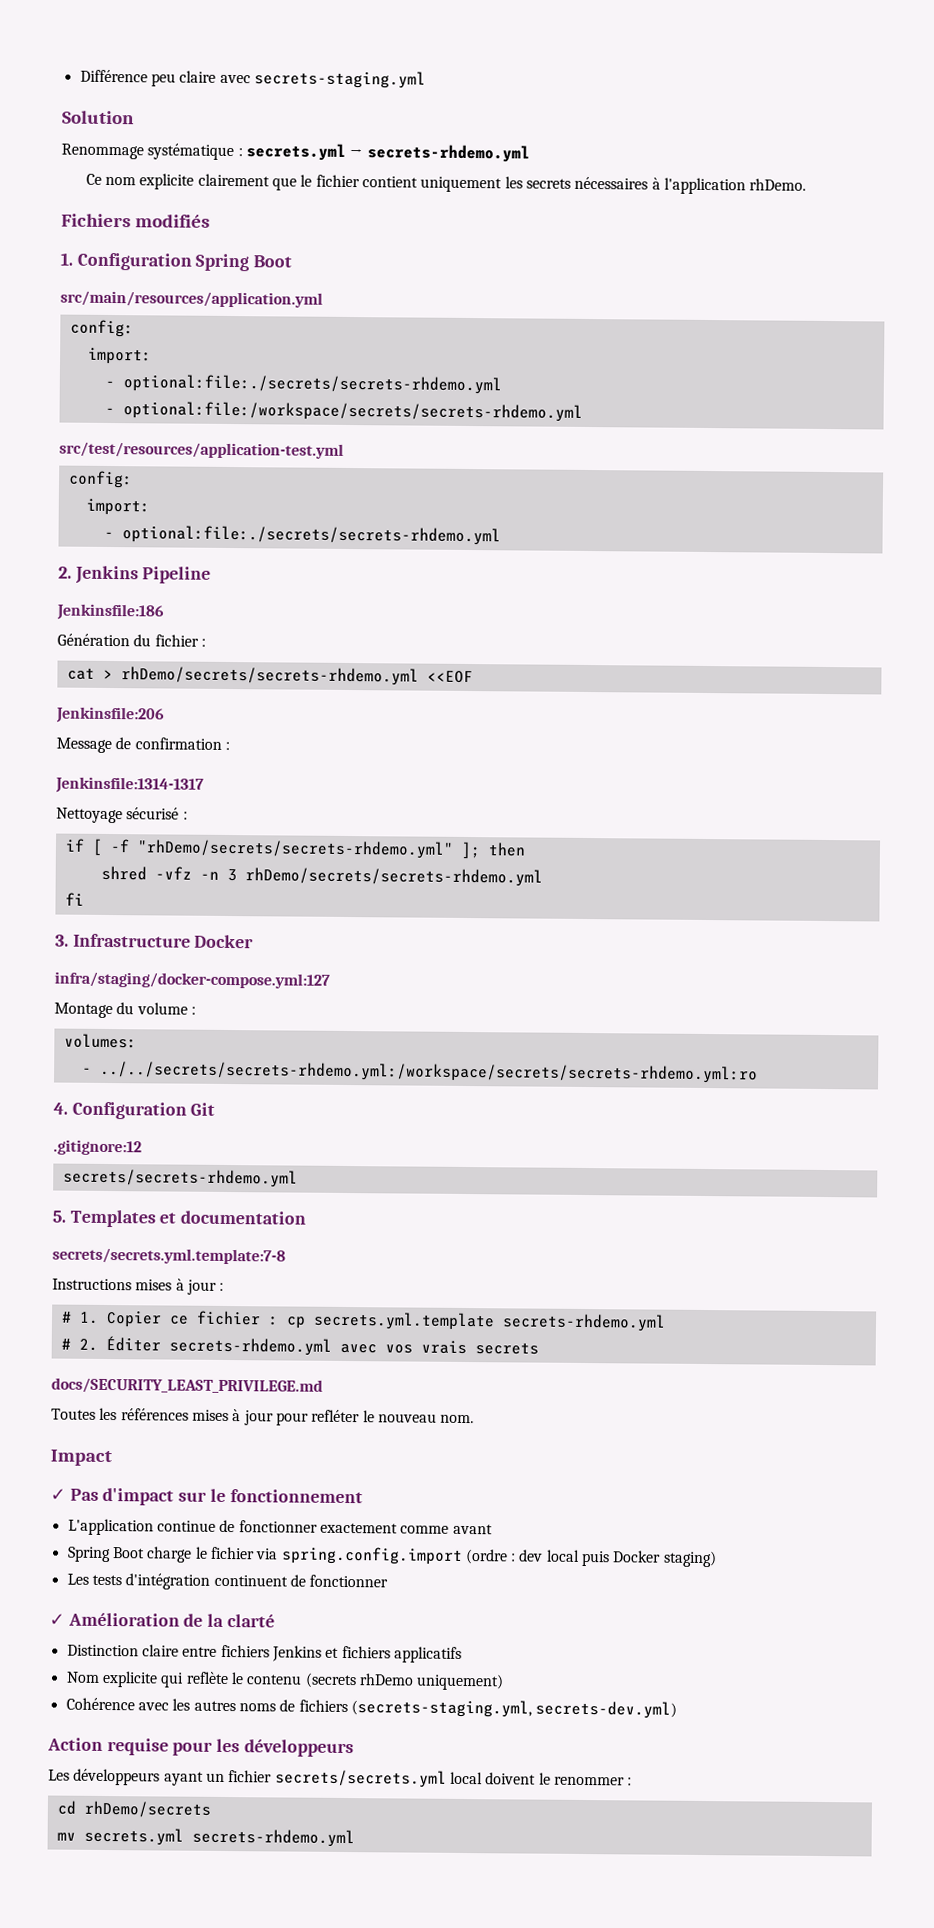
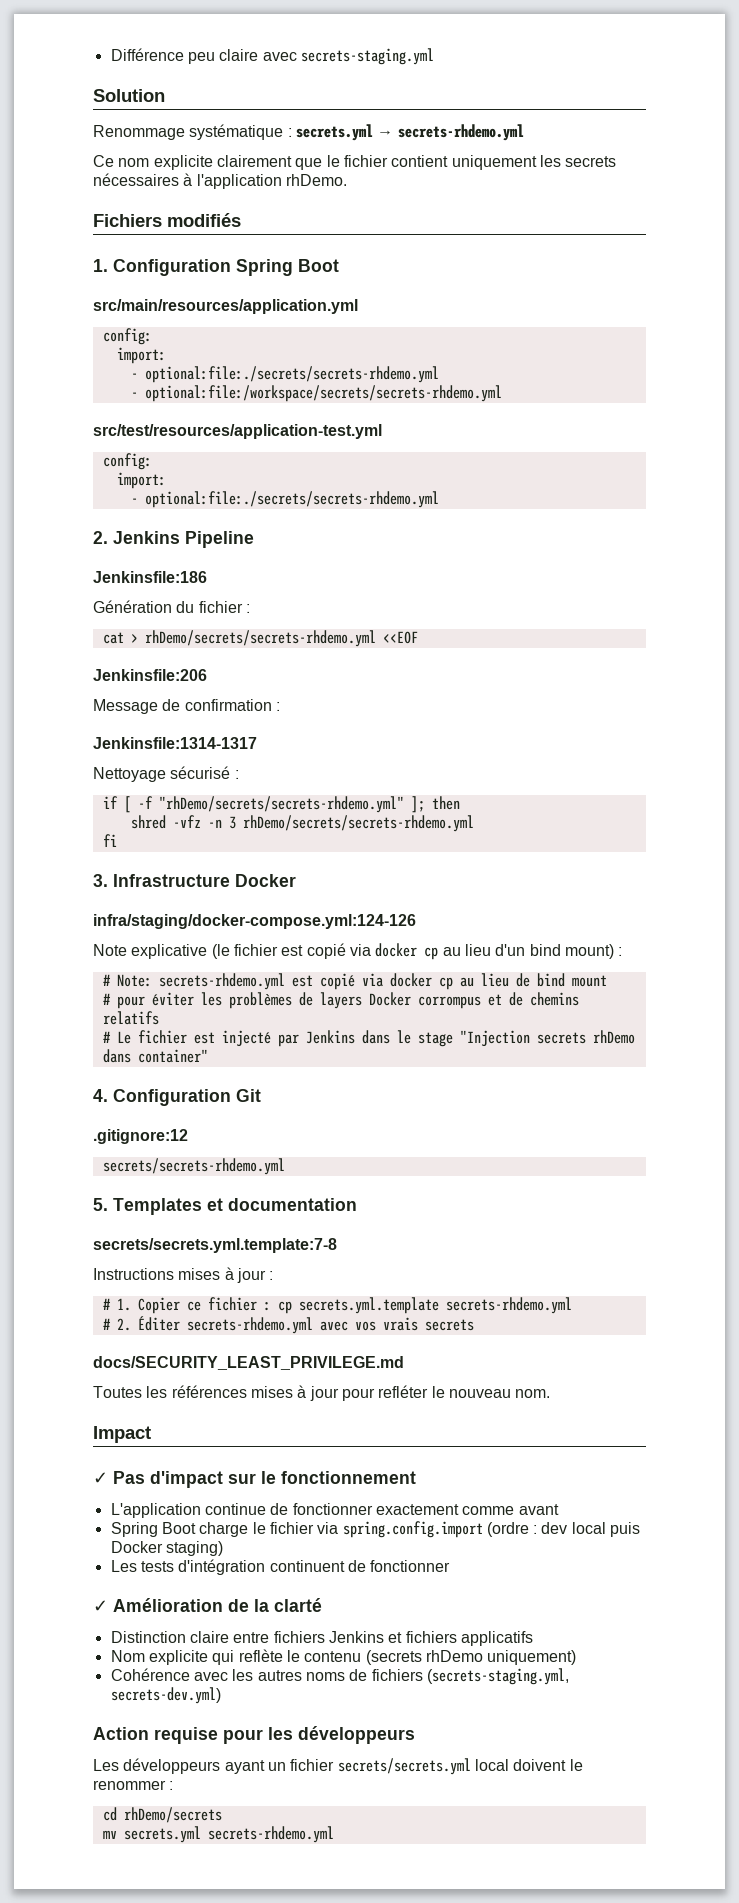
- infra/staging/docker-compose.yml:127
- Montage du volume :
- volumes:
- - ../../secrets/secrets-rhdemo.yml:/workspace/secrets/secrets-rhdemo.yml:ro
+ infra/staging/docker-compose.yml:124-126
+ Note explicative (le fichier est copié via docker cp au lieu d'un bind mount) :
+ # Note: secrets-rhdemo.yml est copié via docker cp au lieu de bind mount
+ # pour éviter les problèmes de layers Docker corrompus et de chemins relatifs
+ # Le fichier est injecté par Jenkins dans le stage "Injection secrets rhDemo dans container"

